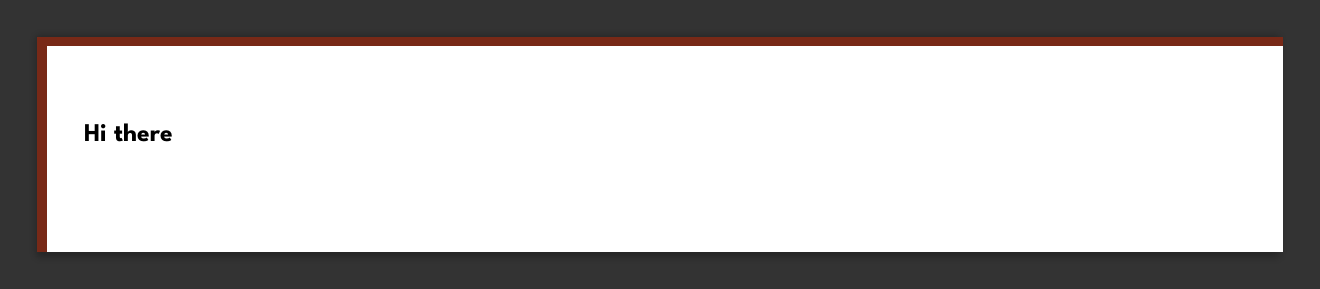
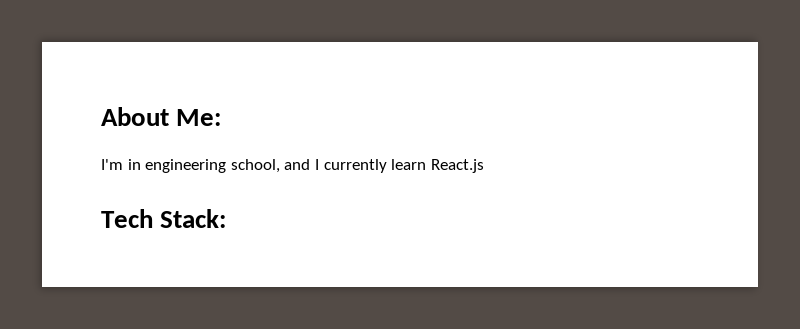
- Hi there
+ About Me:
+ I'm in engineering school, and I currently learn React.js
+ Tech Stack:

